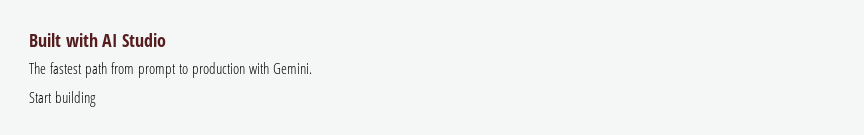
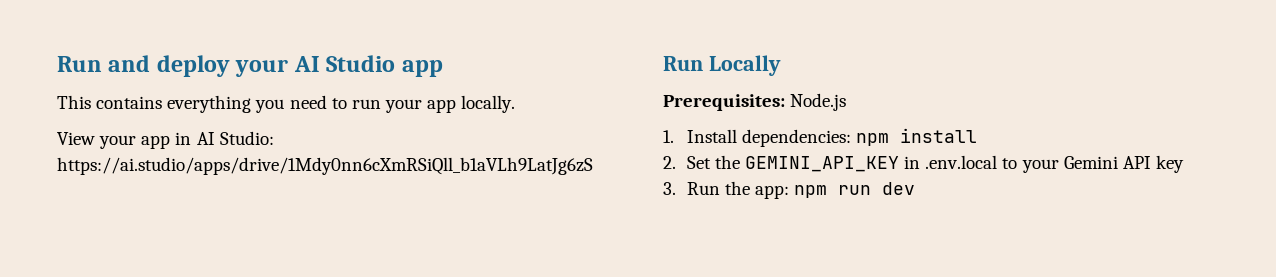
- Built with AI Studio
- The fastest path from prompt to production with Gemini.
- Start building
+ Run and deploy your AI Studio app
+ This contains everything you need to run your app locally.
+ View your app in AI Studio: https://ai.studio/apps/drive/1Mdy0nn6cXmRSiQll_b1aVLh9LatJg6zS
+ Run Locally
+ Prerequisites: Node.js
+ 1. Install dependencies: npm install
+ 2. Set the GEMINI_API_KEY in .env.local to your Gemini API key
+ 3. Run the app: npm run dev

